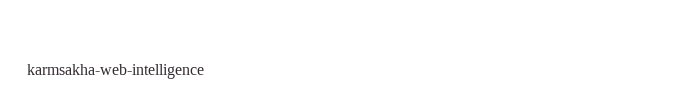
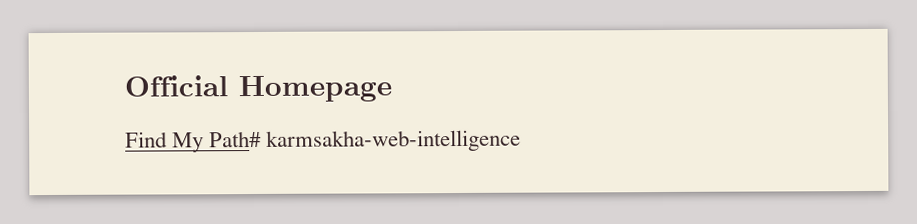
- karmsakha-web-intelligence
+ Official Homepage
+ Find My Path# karmsakha-web-intelligence

